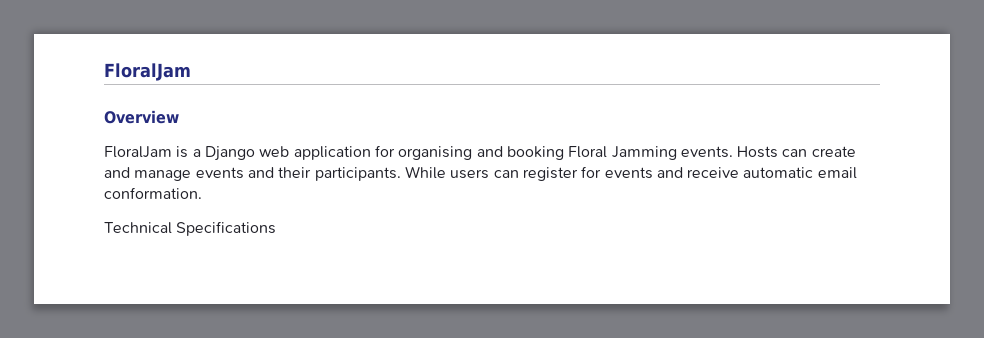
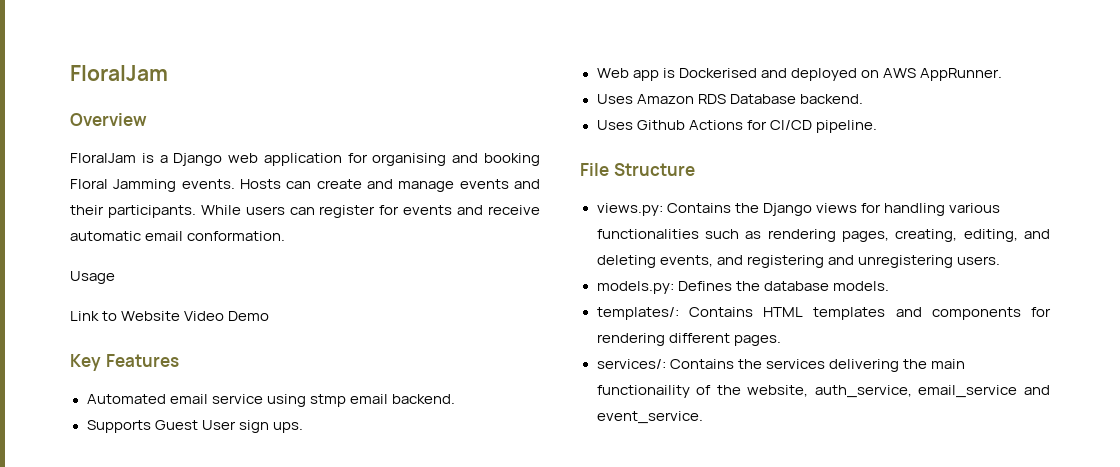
- Technical Specifications
+ Usage
+ Link to Website Video Demo
+ Key Features
+ Automated email service using stmp email backend.
+ Supports Guest User sign ups.
+ Web app is Dockerised and deployed on AWS AppRunner.
+ Uses Amazon RDS Database backend.
+ Uses Github Actions for CI/CD pipeline.
+ File Structure
+ views.py: Contains the Django views for handling various functionalities such as rendering pages, creating, editing, and deleting events, and registering and unregistering users.
+ models.py: Defines the database models.
+ templates/: Contains HTML templates and components for rendering different pages.
+ services/: Contains the services delivering the main functionaility of the website, auth_service, email_service and event_service.

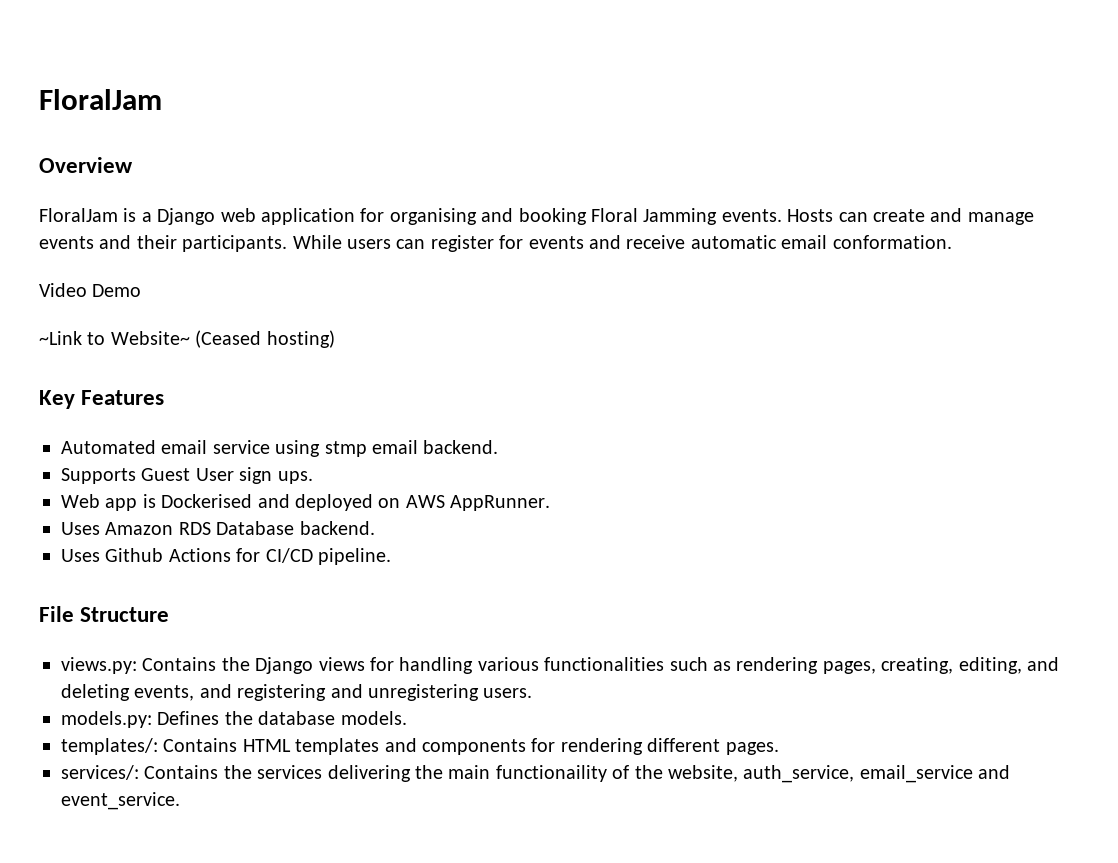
- Usage
- Link to Website Video Demo
+ Video Demo
+ ~Link to Website~ (Ceased hosting)

